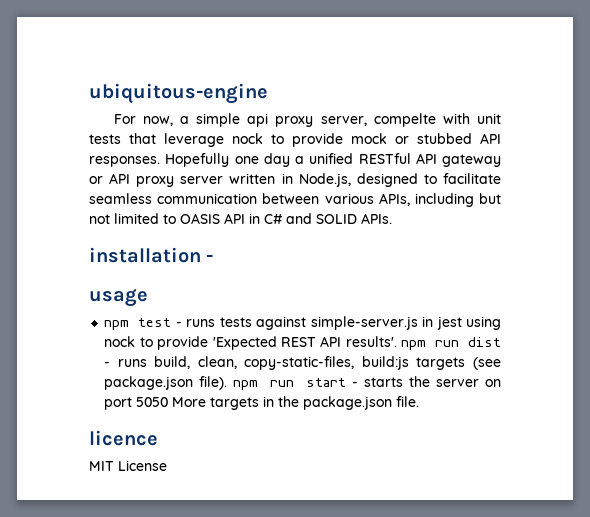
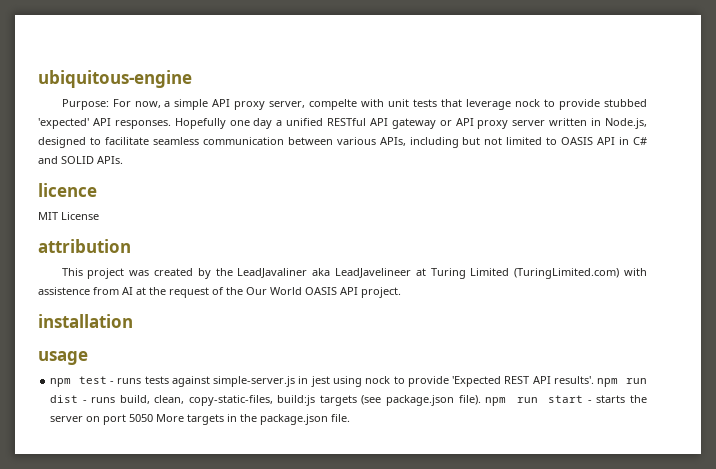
- For now, a simple api proxy server, compelte with unit tests that leverage nock to provide mock or stubbed API responses.
+ Purpose: For now, a simple API proxy server, compelte with unit tests that leverage nock to provide stubbed 'expected' API responses.
+ licence
+ MIT License
+ attribution
+ This project was created by the LeadJavaliner aka LeadJavelineer at Turing Limited (TuringLimited.com) with assistence from AI at the request of the Our World OASIS API project.
- installation -
+ installation
- licence
- MIT License

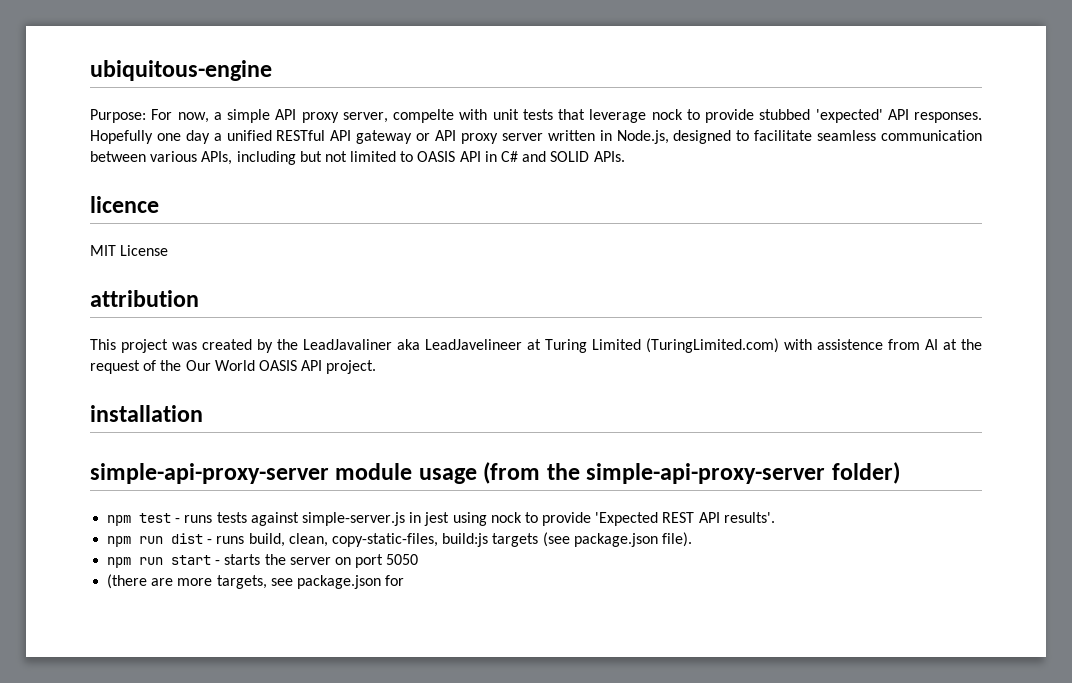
- usage
+ simple-api-proxy-server module usage (from the simple-api-proxy-server folder)
- npm test - runs tests against simple-server.js in jest using nock to provide 'Expected REST API results'. npm run dist - runs build, clean, copy-static-files, build:js targets (see package.json file). npm run start - starts the server on port 5050 More targets in the package.json file.
+ npm test - runs tests against simple-server.js in jest using nock to provide 'Expected REST API results'.
+ npm run dist - runs build, clean, copy-static-files, build:js targets (see package.json file).
+ npm run start - starts the server on port 5050
+ (there are more targets, see package.json for

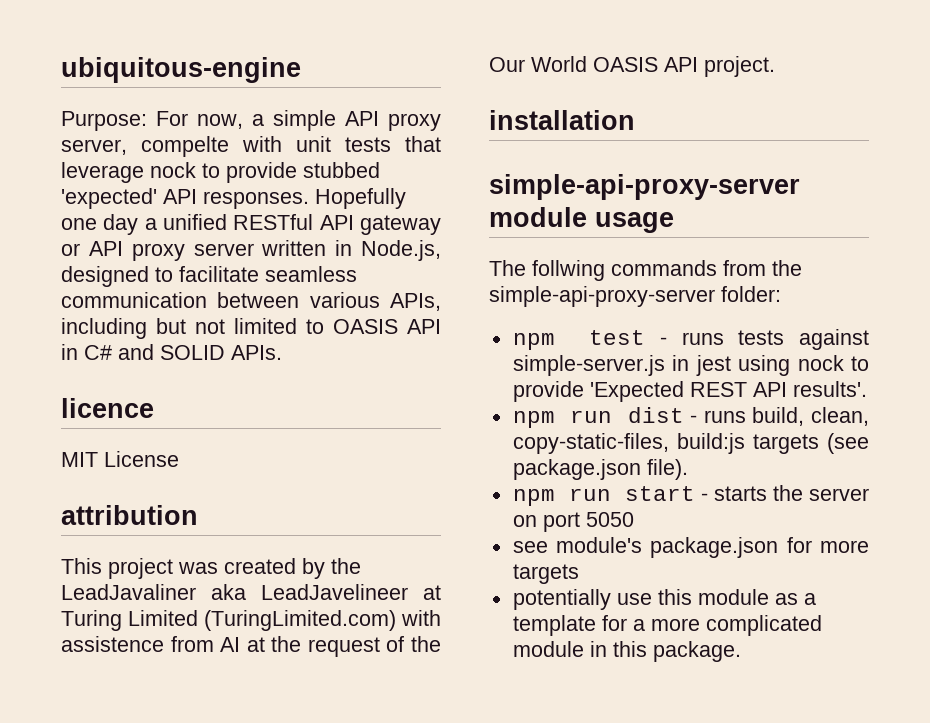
- simple-api-proxy-server module usage (from the simple-api-proxy-server folder)
+ simple-api-proxy-server module usage
+ The follwing commands from the simple-api-proxy-server folder:
- (there are more targets, see package.json for
+ see module's package.json for more targets
+ potentially use this module as a template for a more complicated module in this package.

